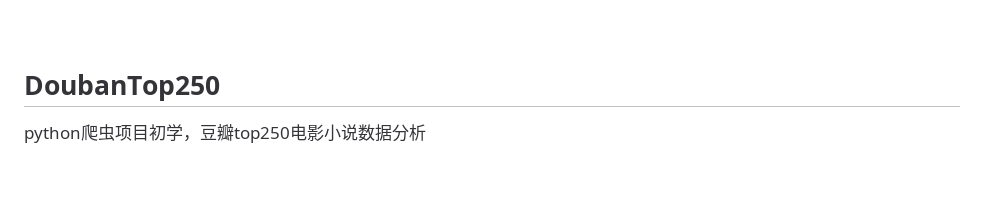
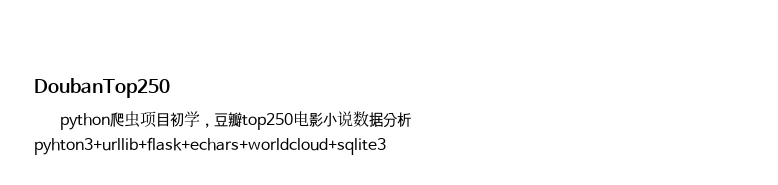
- python爬虫项目初学，豆瓣top250电影小说数据分析
+ python爬虫项目初学，豆瓣top250电影小说数据分析pyhton3+urllib+flask+echars+worldcloud+sqlite3

